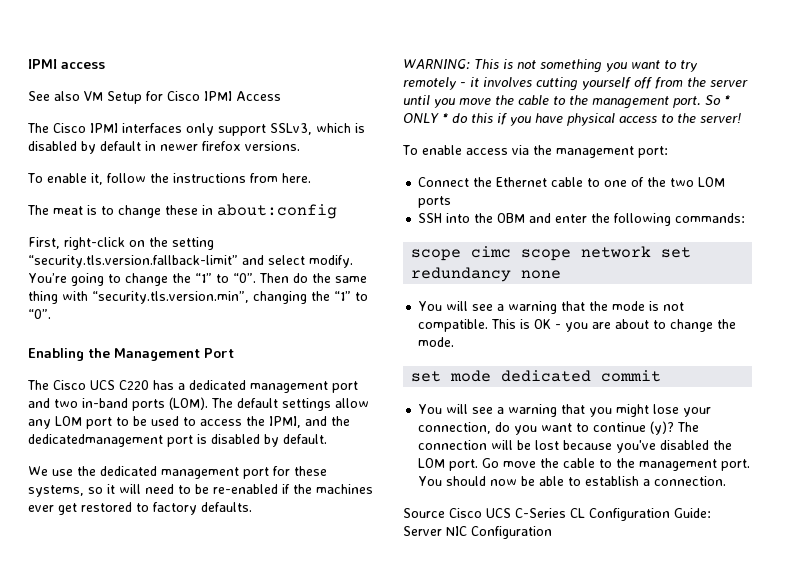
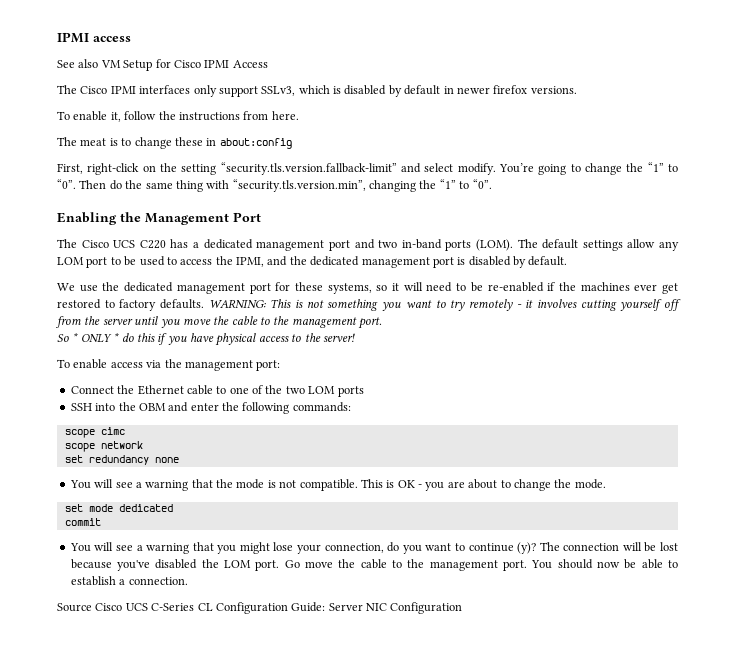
- The default settings allow any LOM port to be used to access the IPMI, and the dedicatedmanagement port is disabled by default.
+ The default settings allow any LOM port to be used to access the IPMI, and the dedicated management port is disabled by default.
- We use the dedicated management port for these systems, so it will need to be re-enabled if the machines ever get restored to factory defaults.
- WARNING:
+ We use the dedicated management port for these systems, so it will need to be re-enabled if the machines ever get restored to factory defaults. WARNING:
- This is not something you want to try remotely - it involves cutting yourself off from the server until you move the cable to the management port. So * ONLY * do this if you have physical access to the server!
+ This is not something you want to try remotely - it involves cutting yourself off from the server until you move the cable to the management port.
+ So * ONLY * do this if you have physical access to the server!
- scope cimc scope network set redundancy none
+ scope cimc
+ scope network
+ set redundancy none
- set mode dedicated commit
+ set mode dedicated
+ commit

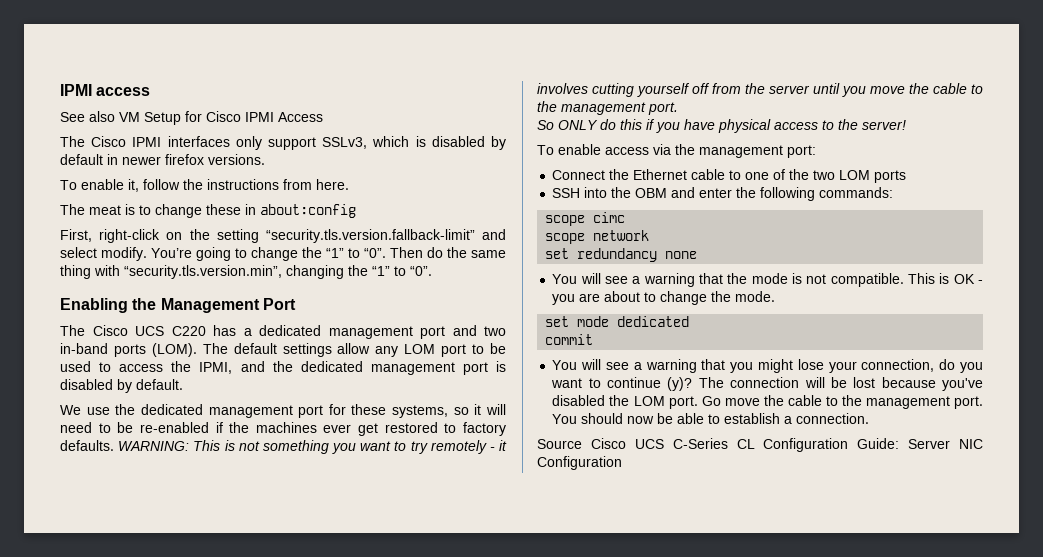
- So * ONLY * do this if you have physical access to the server!
+ So ONLY do this if you have physical access to the server!

